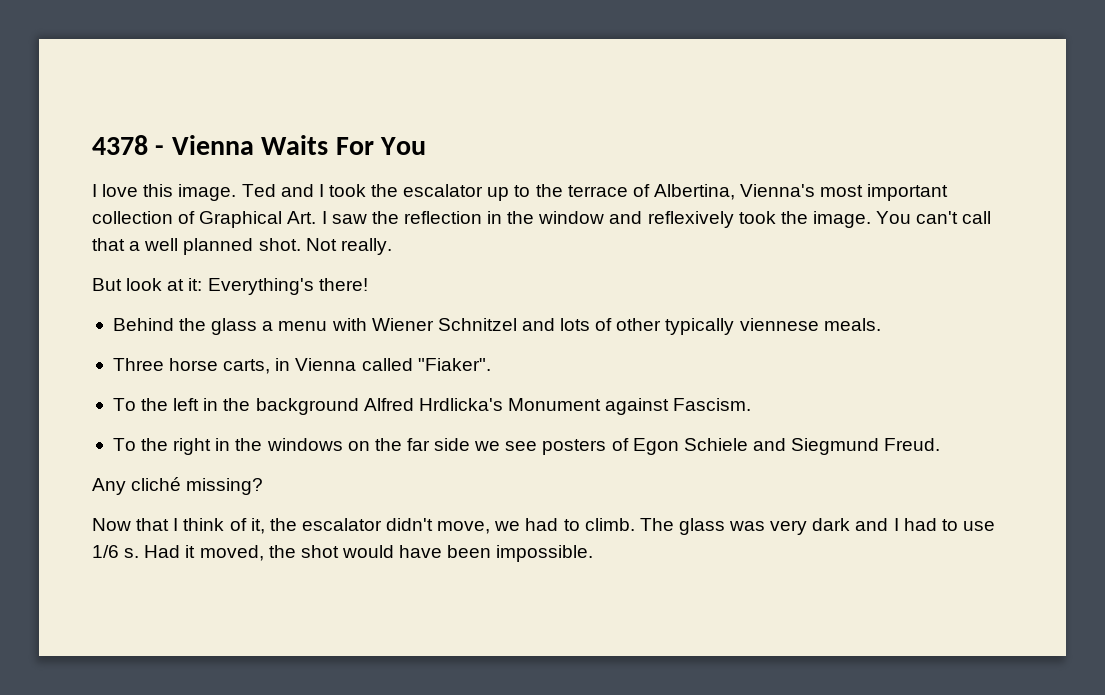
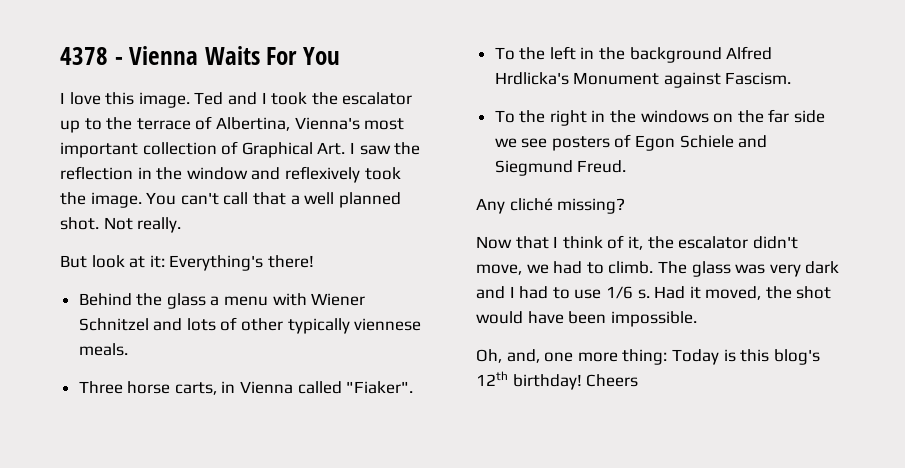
+ Oh, and, one more thing: Today is this blog's 12th birthday! Cheers

